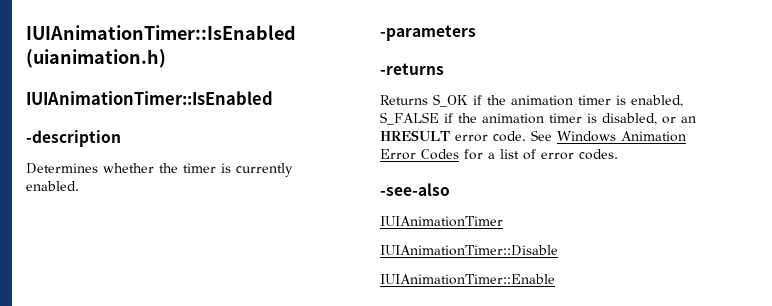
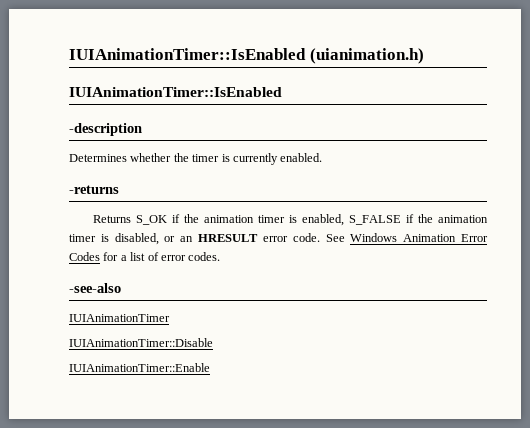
- -parameters

